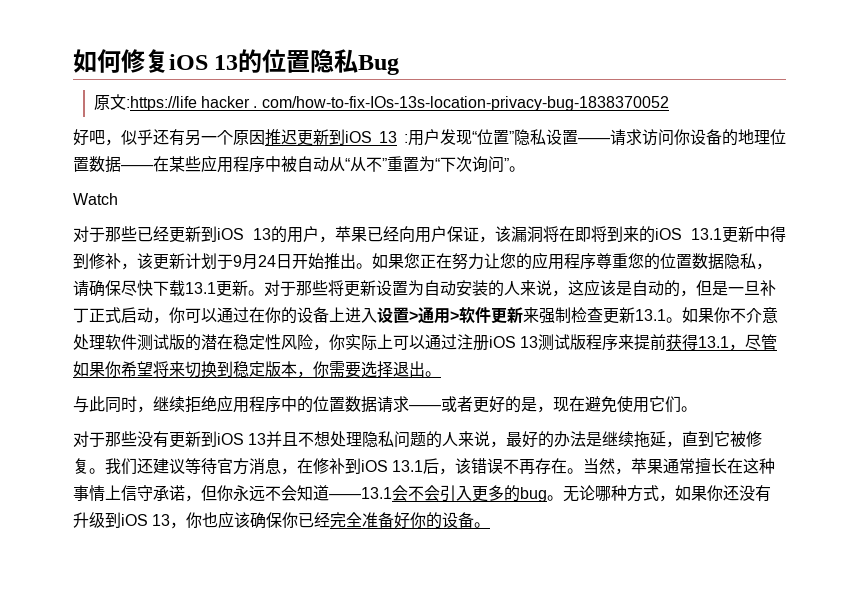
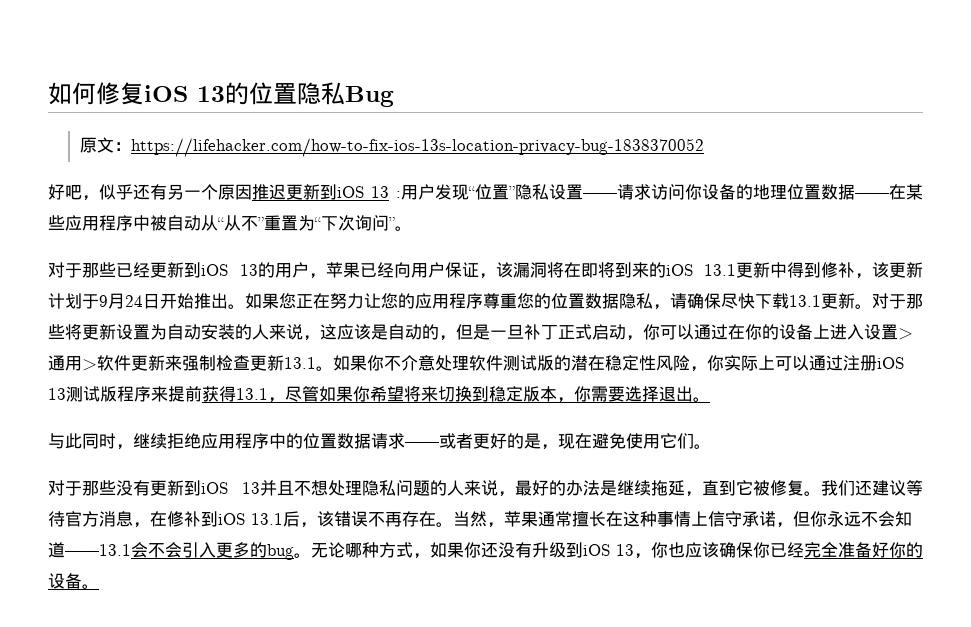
- 原文:https://life hacker . com/how-to-fix-IOs-13s-location-privacy-bug-1838370052
+ 原文：https://lifehacker.com/how-to-fix-ios-13s-location-privacy-bug-1838370052
- Watch

